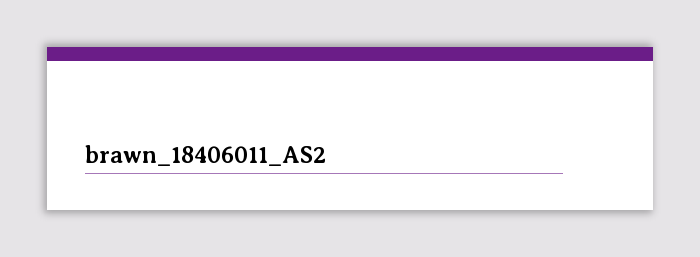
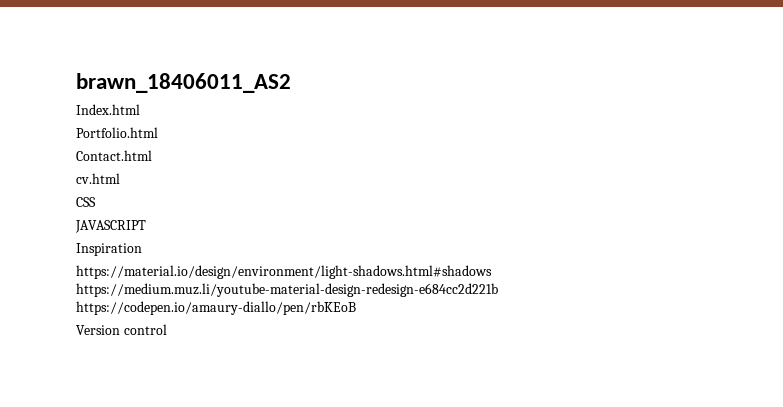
+ Index.html
+ Portfolio.html
+ Contact.html
+ cv.html
+ CSS
+ JAVASCRIPT
+ Inspiration
+ https://material.io/design/environment/light-shadows.html#shadows https://medium.muz.li/youtube-material-design-redesign-e684cc2d221b https://codepen.io/amaury-diallo/pen/rbKEoB
+ Version control

